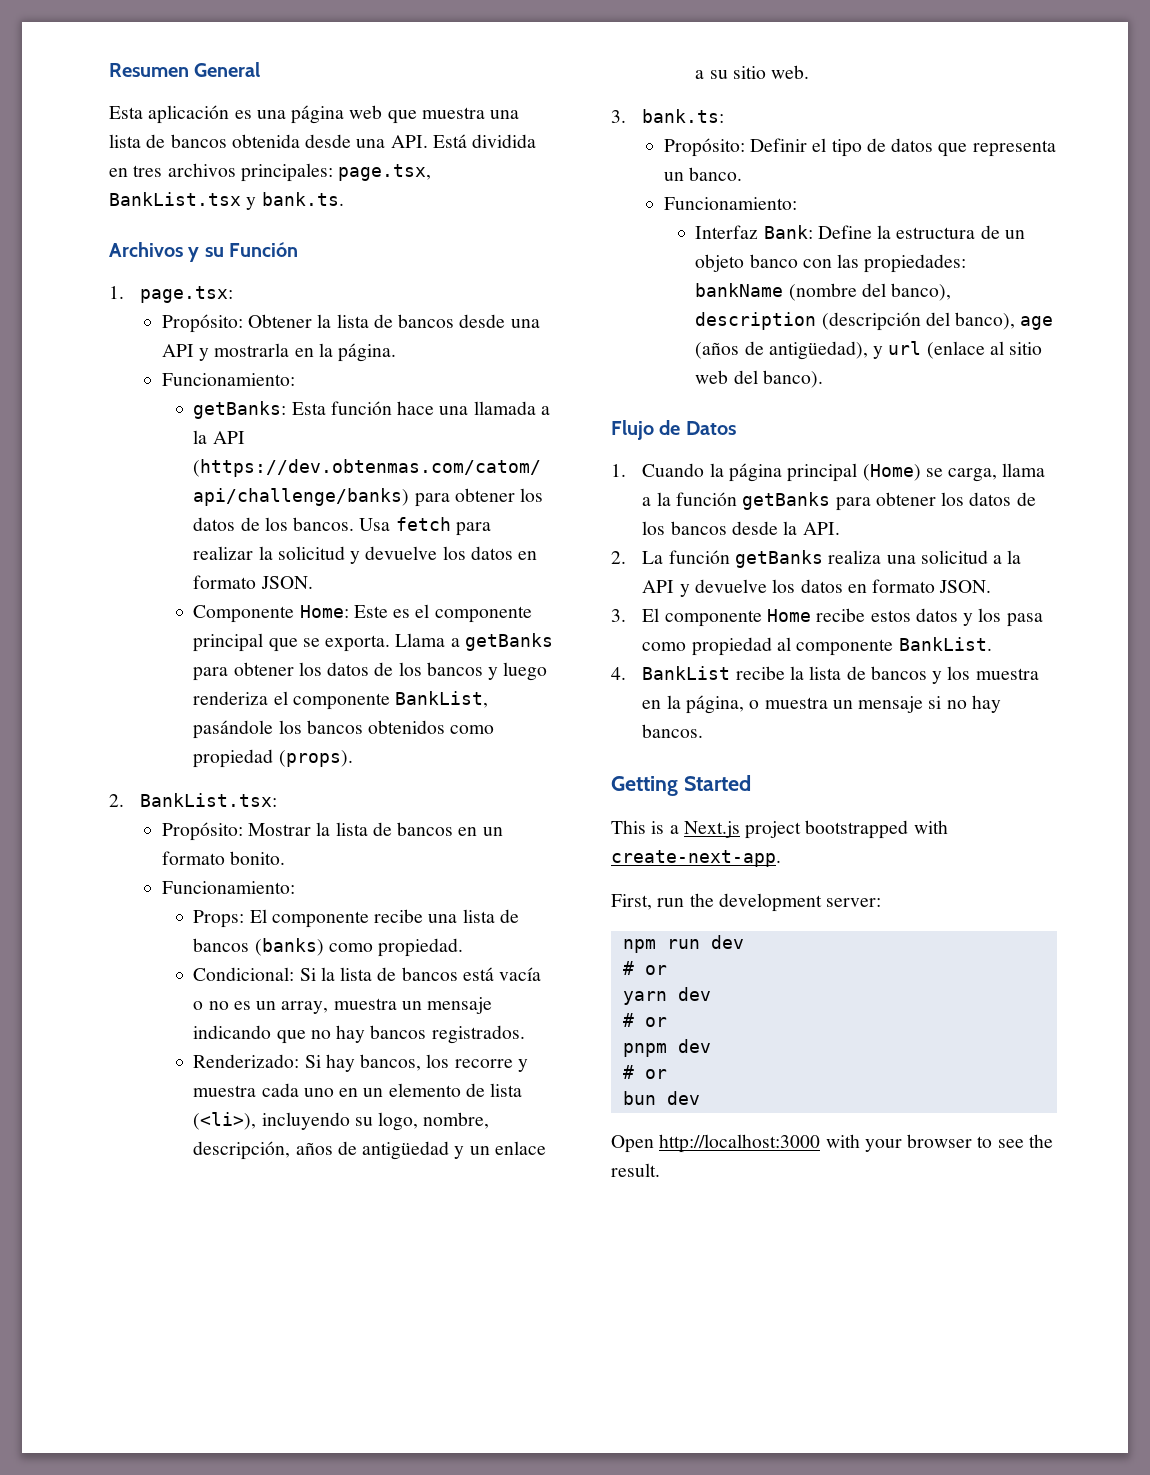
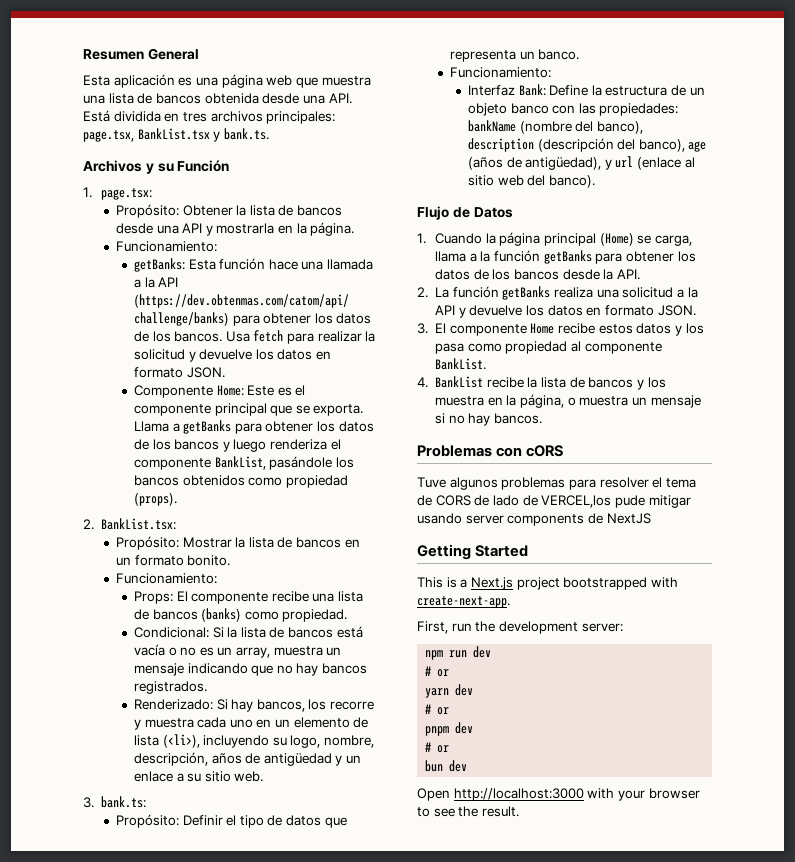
+ Problemas con cORS
+ Tuve algunos problemas para resolver el tema de CORS de lado de VERCEL,los pude mitigar usando server components de NextJS

